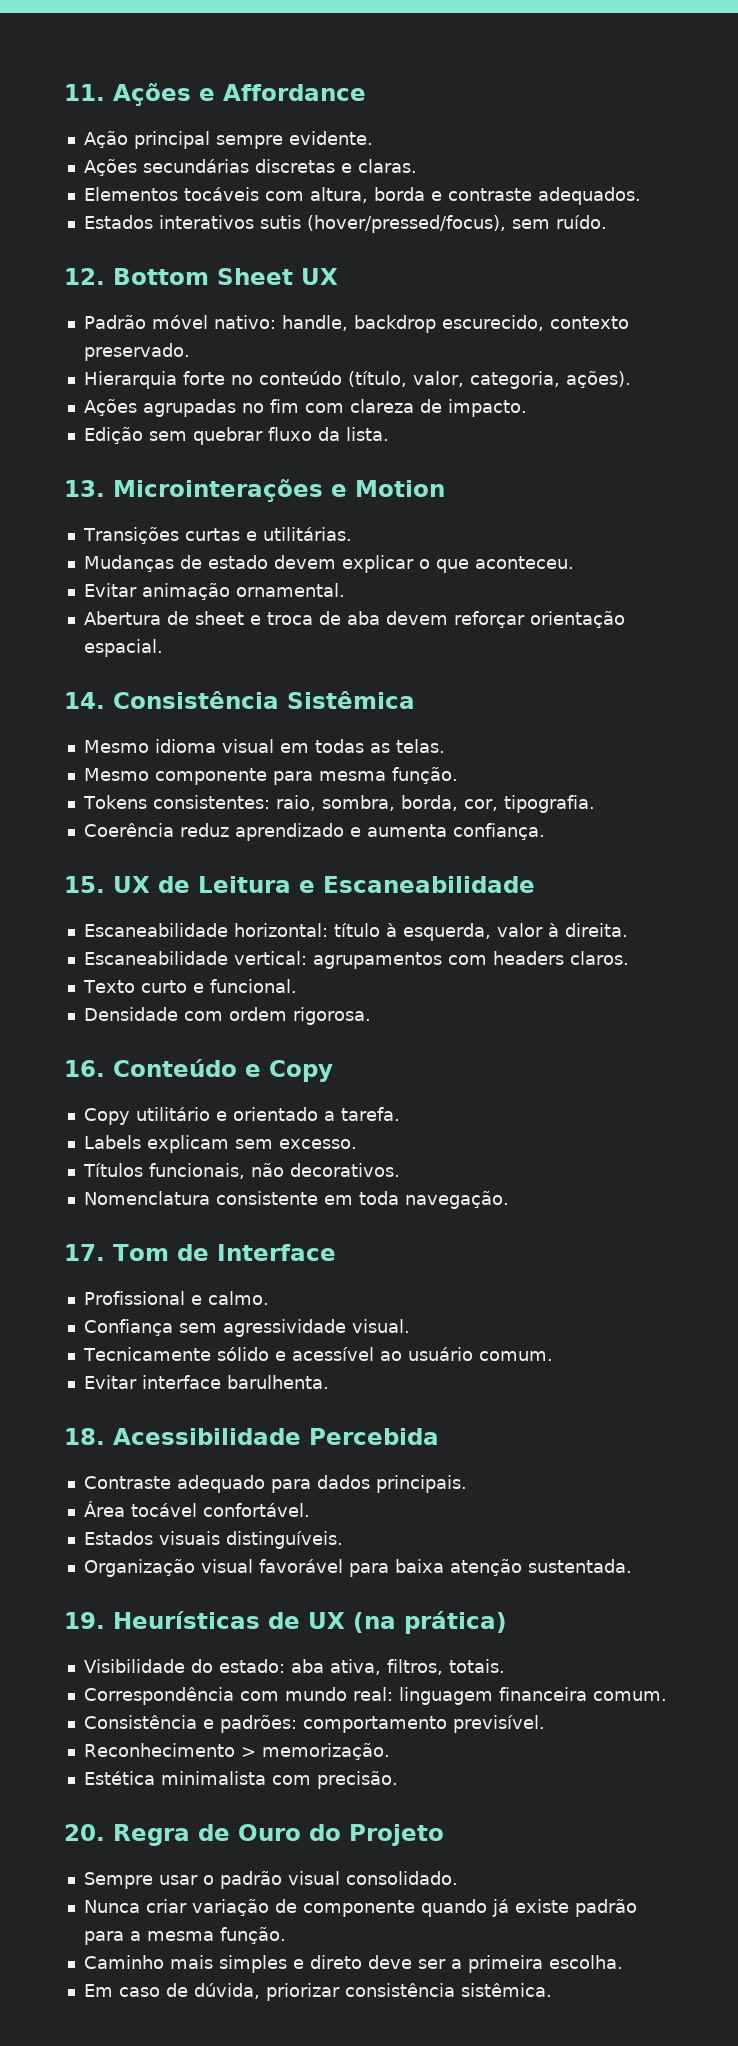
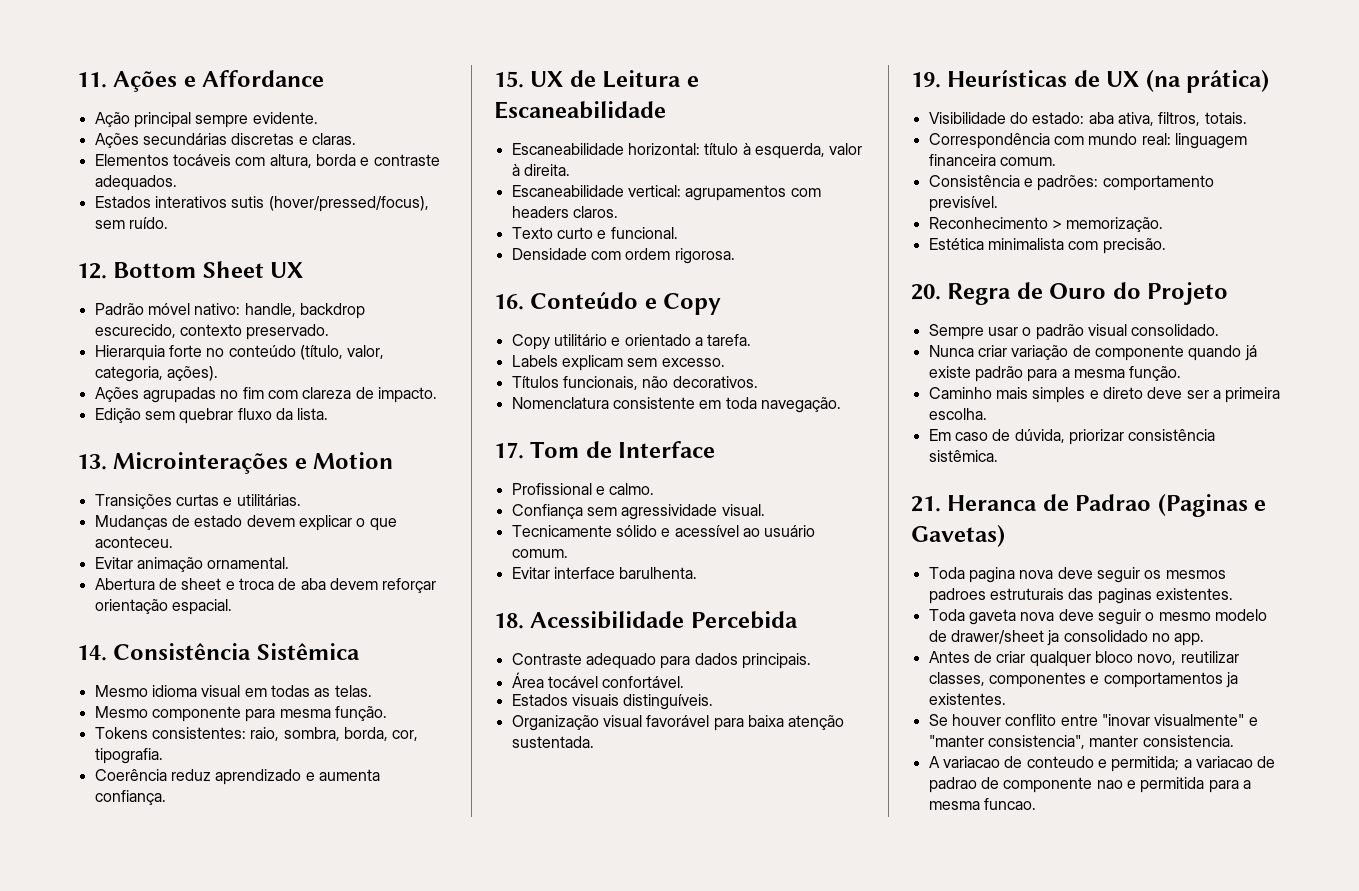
+ 21. Heranca de Padrao (Paginas e Gavetas)
+ Toda pagina nova deve seguir os mesmos padroes estruturais das paginas existentes.
+ Toda gaveta nova deve seguir o mesmo modelo de drawer/sheet ja consolidado no app.
+ Antes de criar qualquer bloco novo, reutilizar classes, componentes e comportamentos ja existentes.
+ Se houver conflito entre "inovar visualmente" e "manter consistencia", manter consistencia.
+ A variacao de conteudo e permitida; a variacao de padrao de componente nao e permitida para a mesma funcao.

